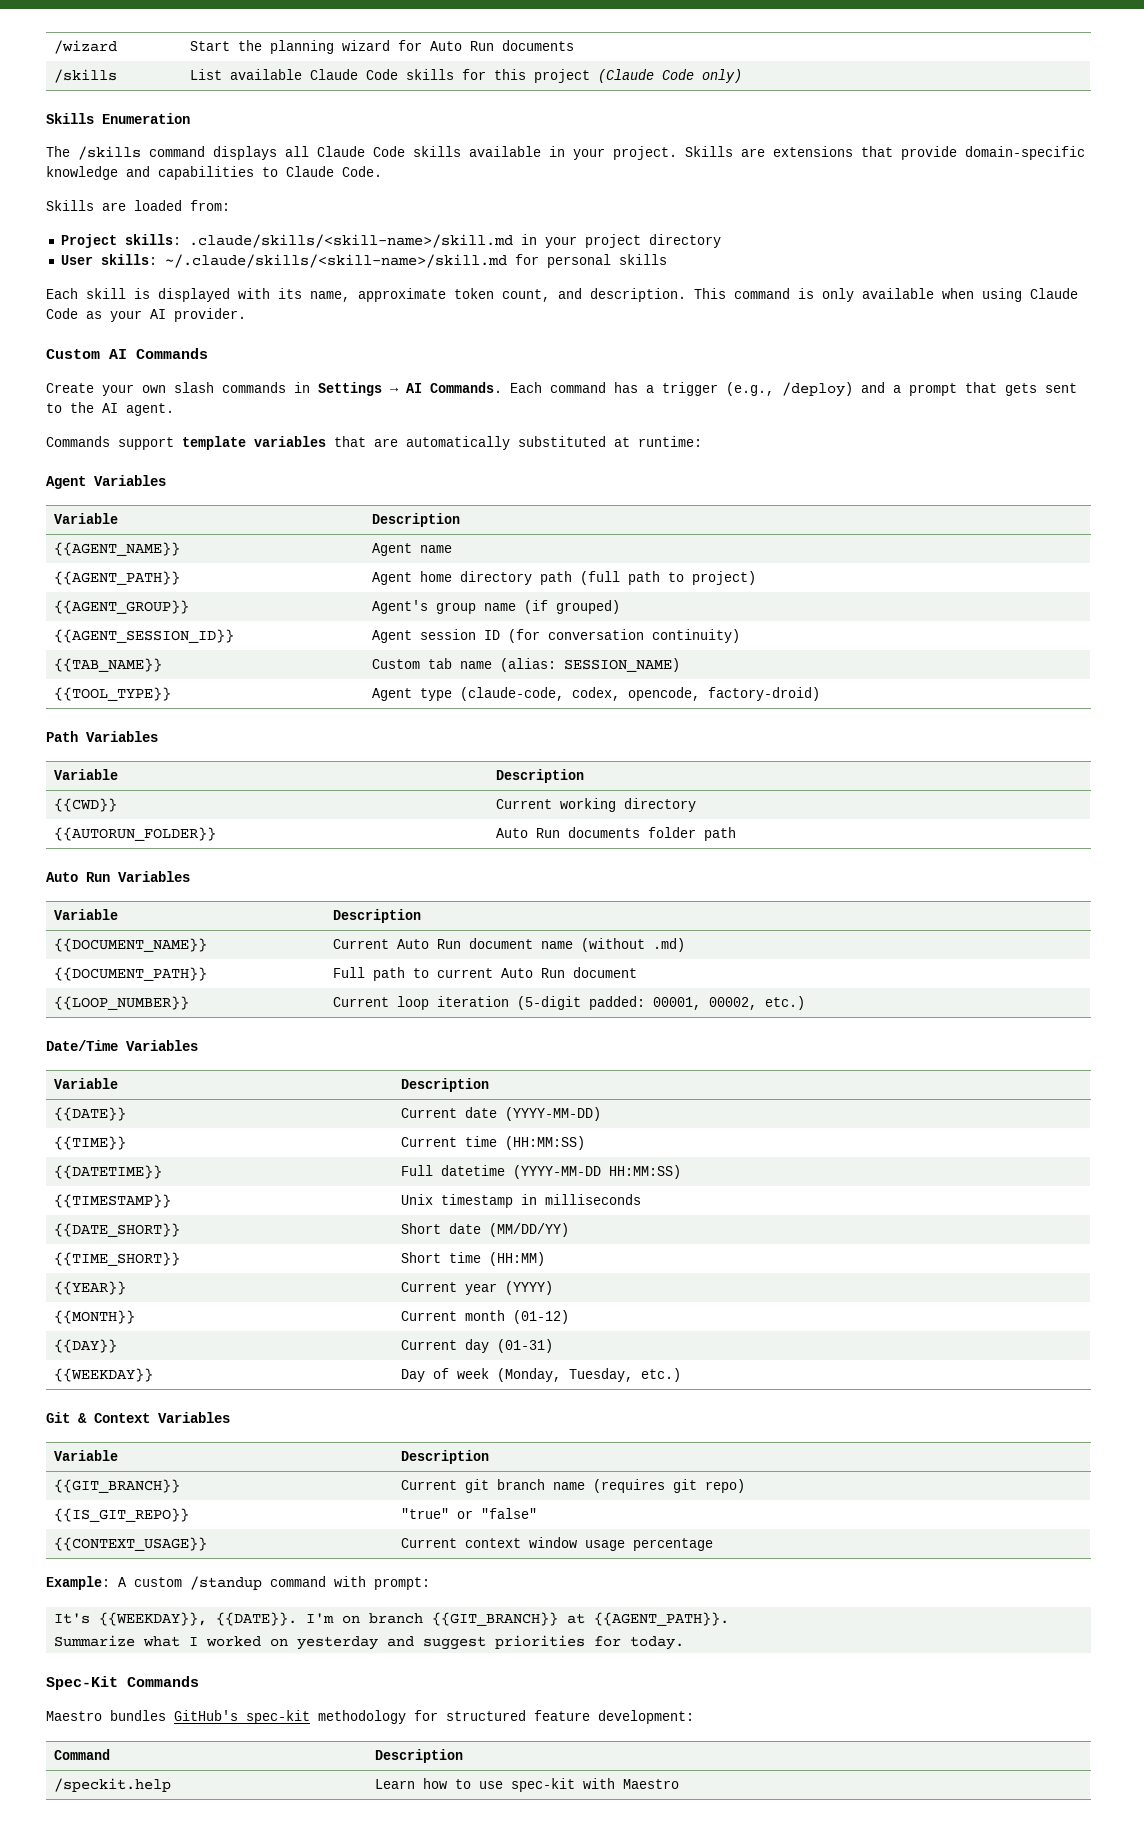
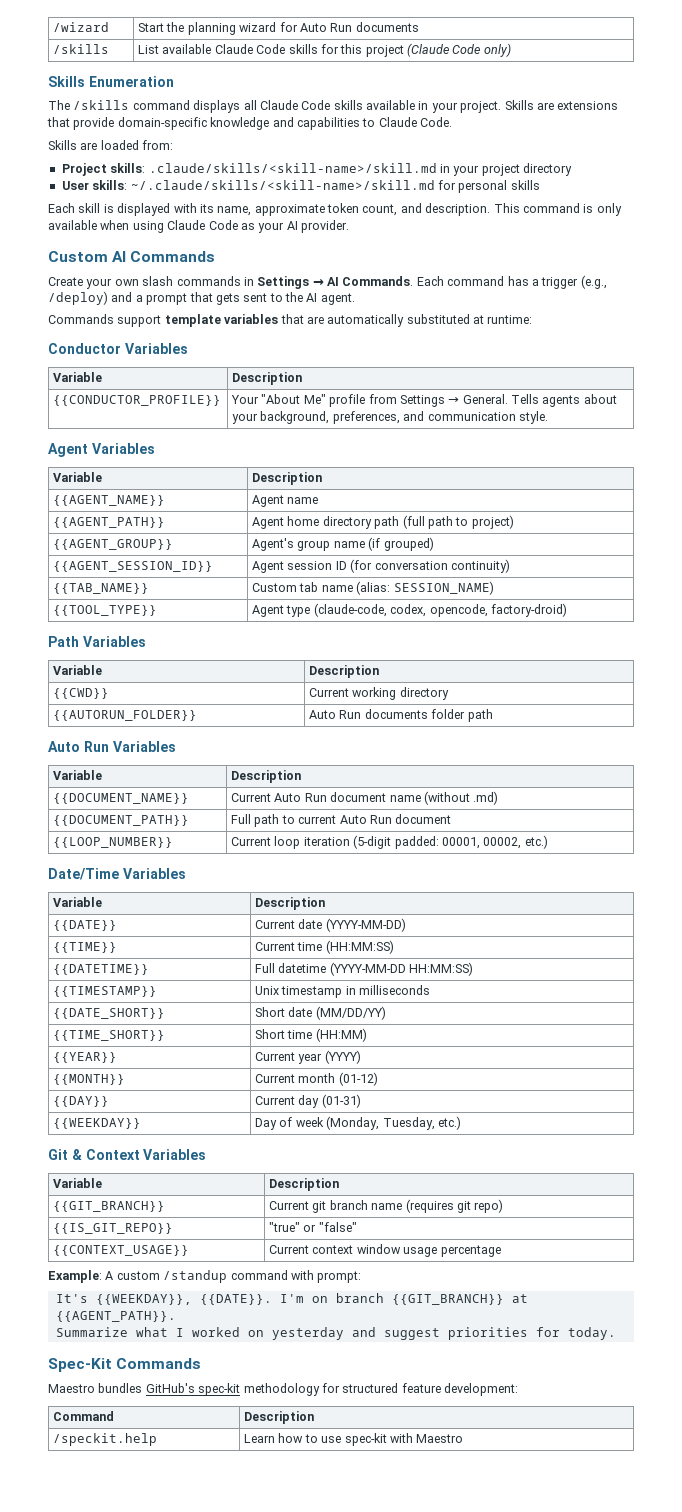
+ Conductor Variables
+ Variable | Description
+ {{CONDUCTOR_PROFILE}} | Your "About Me" profile from Settings → General. Tells agents about your background, preferences, and communication style.

